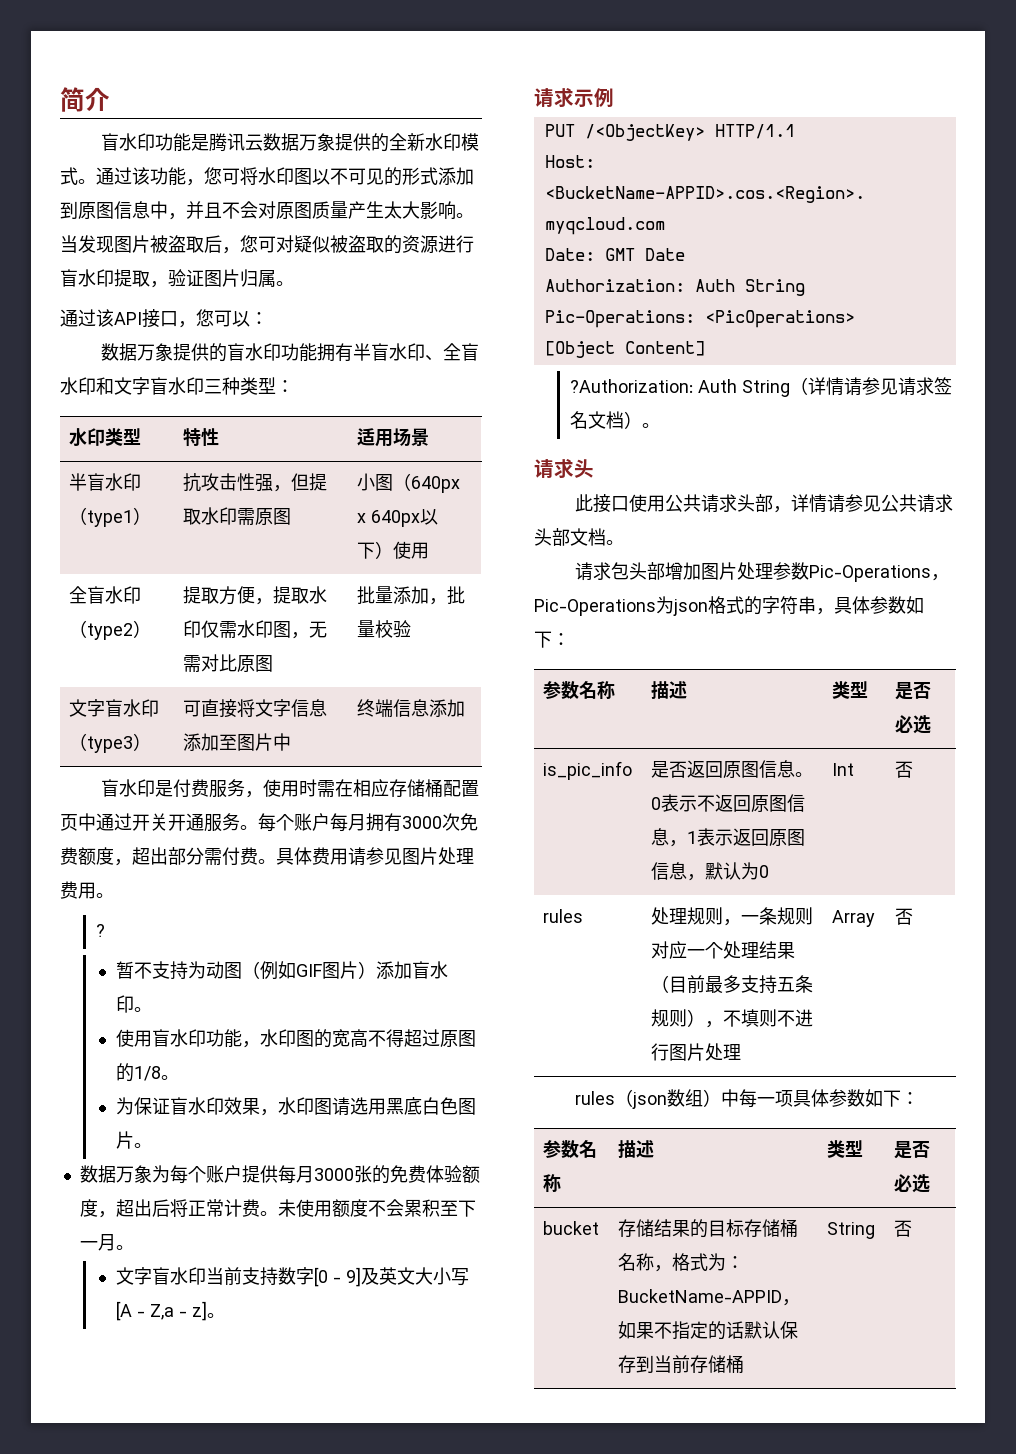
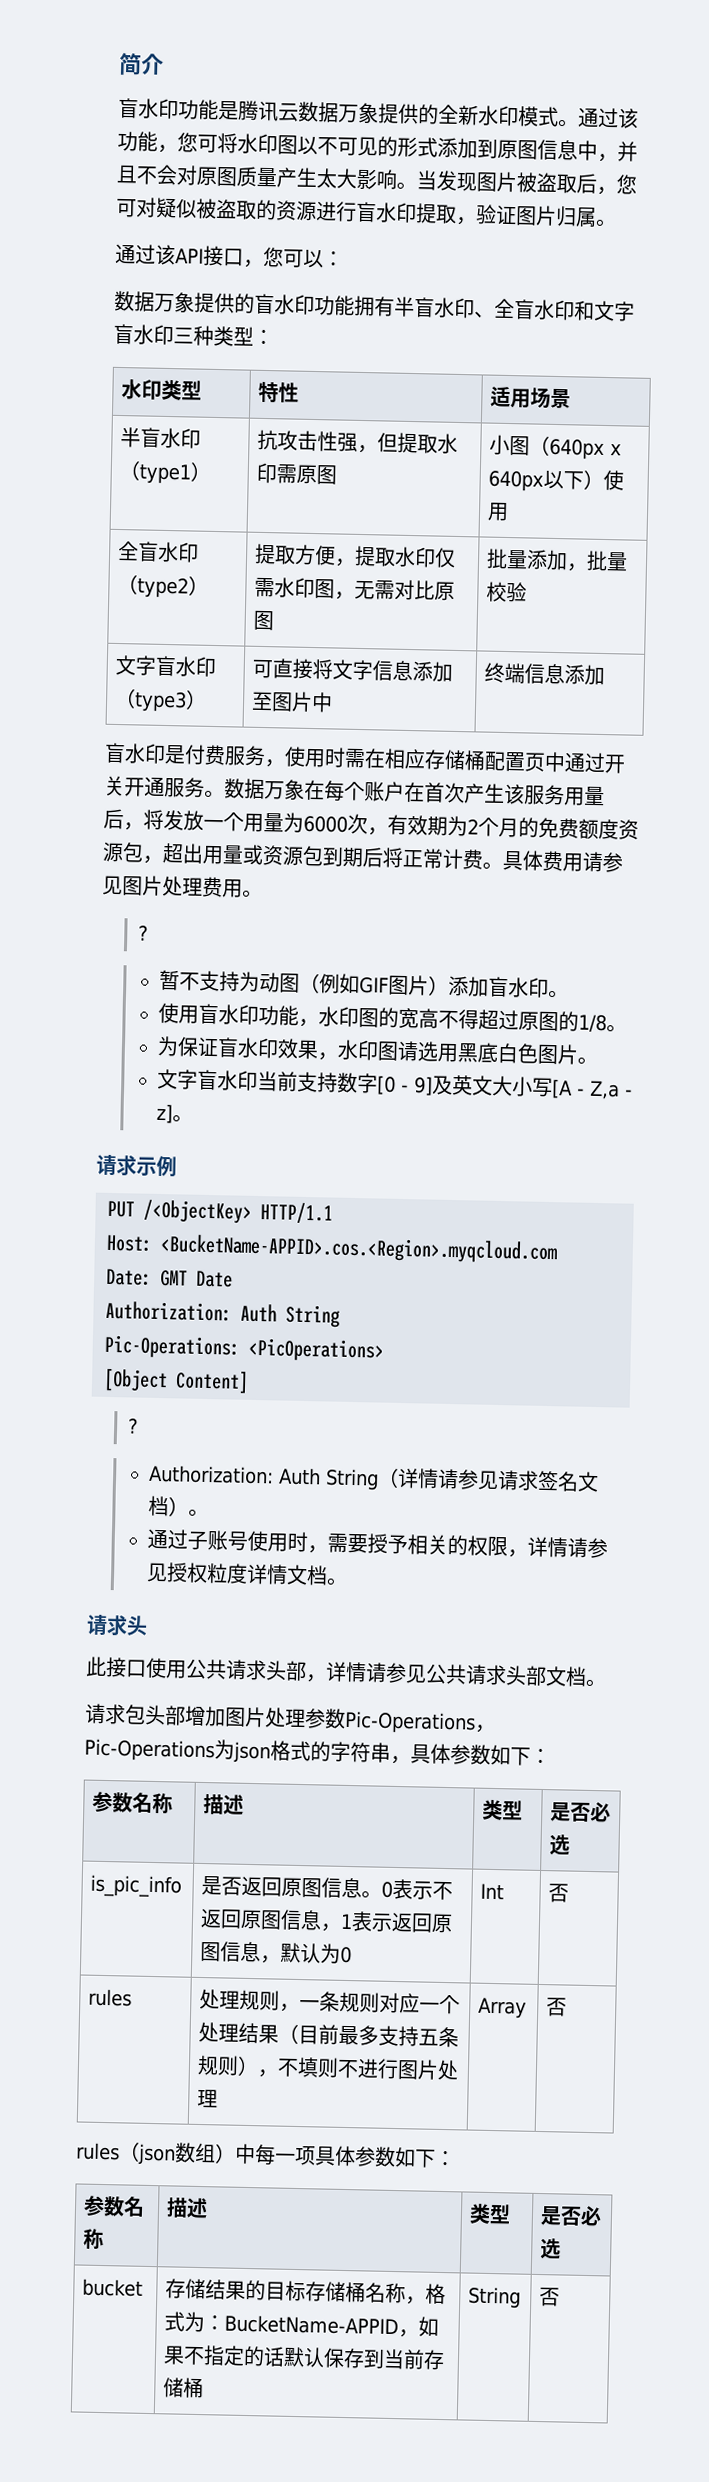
- 每个账户每月拥有3000次免费额度，超出部分需付费。
+ 数据万象在每个账户在首次产生该服务用量后，将发放一个用量为6000次，有效期为2个月的免费额度资源包，超出用量或资源包到期后将正常计费。
- 数据万象为每个账户提供每月3000张的免费体验额度，超出后将正常计费。未使用额度不会累积至下一月。
  [Object Content]
- ?Authorization: Auth String（详情请参见请求签名文档）。
+ ?
+ Authorization: Auth String（详情请参见请求签名文档）。
+ 通过子账号使用时，需要授予相关的权限，详情请参见授权粒度详情文档。

